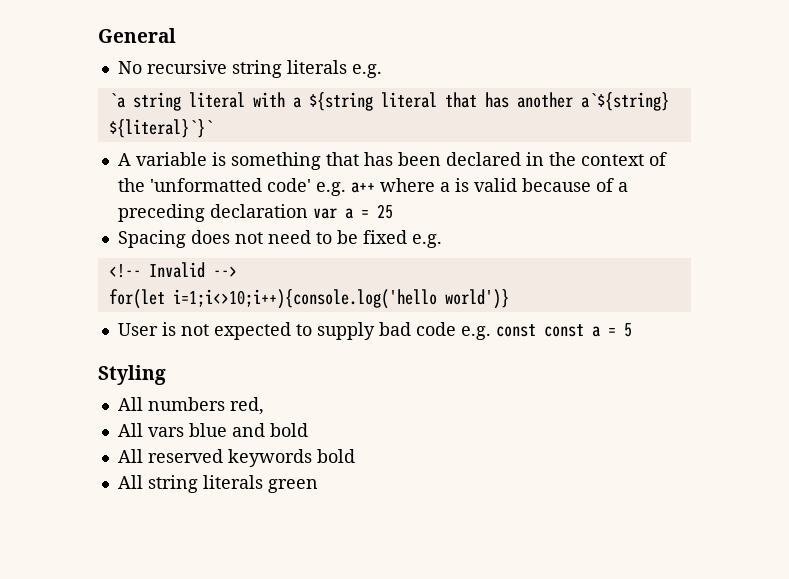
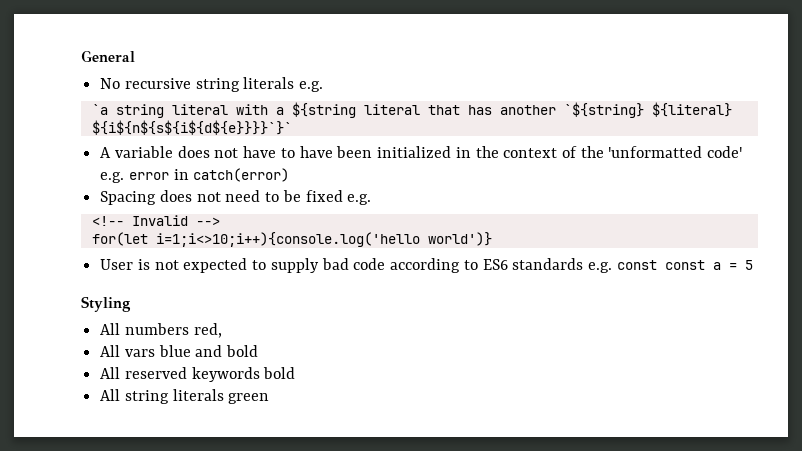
- `a string literal with a ${string literal that has another a`${string} ${literal}`}`
+ `a string literal with a ${string literal that has another `${string} ${literal} ${i${n${s${i${d${e}}}}`}`
- A variable is something that has been declared in the context of the 'unformatted code' e.g. a++ where a is valid because of a preceding declaration var a = 25
+ A variable does not have to have been initialized in the context of the 'unformatted code' e.g. error in catch(error)
- User is not expected to supply bad code e.g. const const a = 5
+ User is not expected to supply bad code according to ES6 standards e.g. const const a = 5

